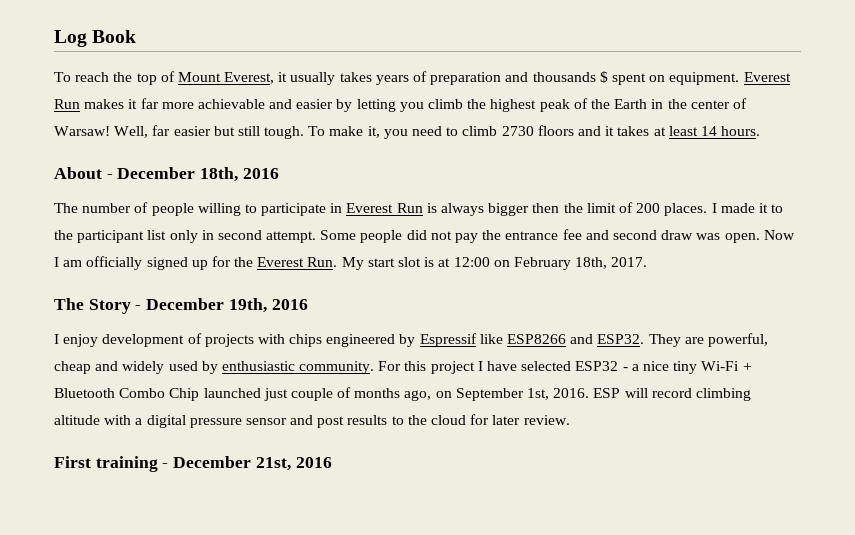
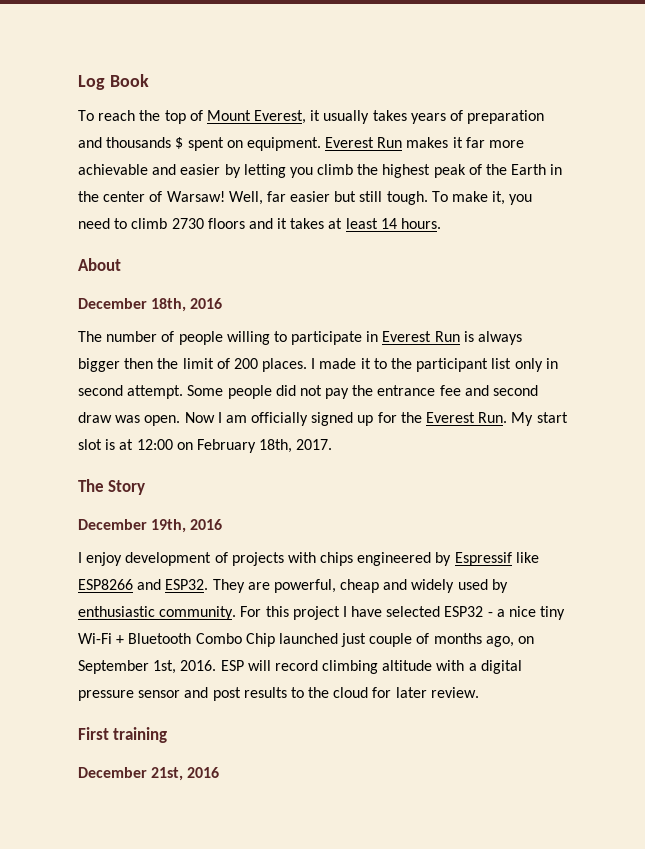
- About - December 18th, 2016
+ About
+ December 18th, 2016
- The Story - December 19th, 2016
+ The Story
+ December 19th, 2016
- First training - December 21st, 2016
+ First training
+ December 21st, 2016

